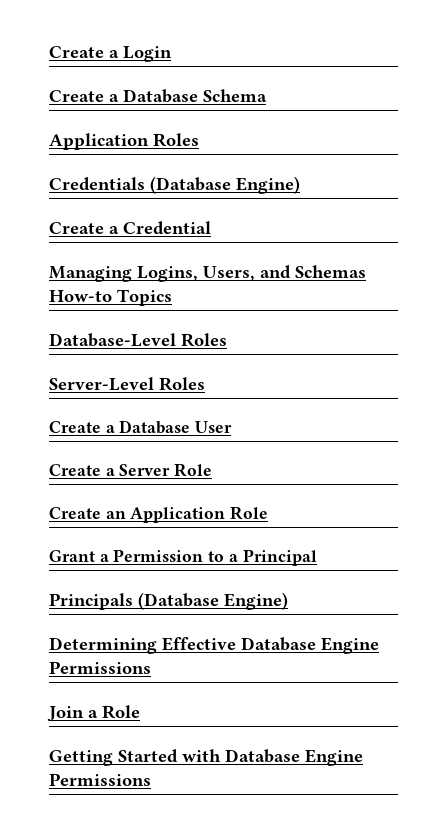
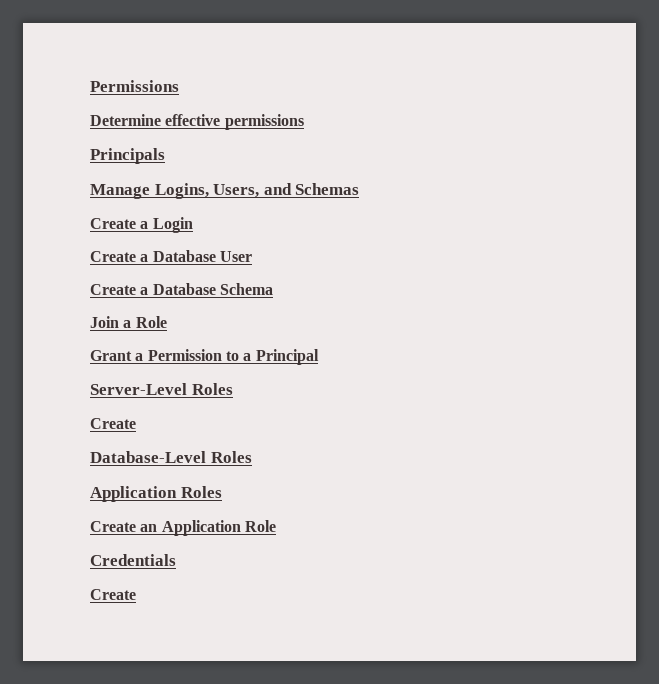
+ Permissions
+ Determine effective permissions
+ Principals
+ Manage Logins, Users, and Schemas
  Create a Login
- Create a Database Schema
- Application Roles
- Credentials (Database Engine)
- Create a Credential
- Managing Logins, Users, and Schemas How-to Topics
- Database-Level Roles
- Server-Level Roles
- Create a Server Role
- Create an Application Role
+ Create a Database Schema
+ Join a Role
- Principals (Database Engine)
- Determining Effective Database Engine Permissions
- Join a Role
- Getting Started with Database Engine Permissions
+ Server-Level Roles
+ Create
+ Database-Level Roles
+ Application Roles
+ Create an Application Role
+ Credentials
+ Create

